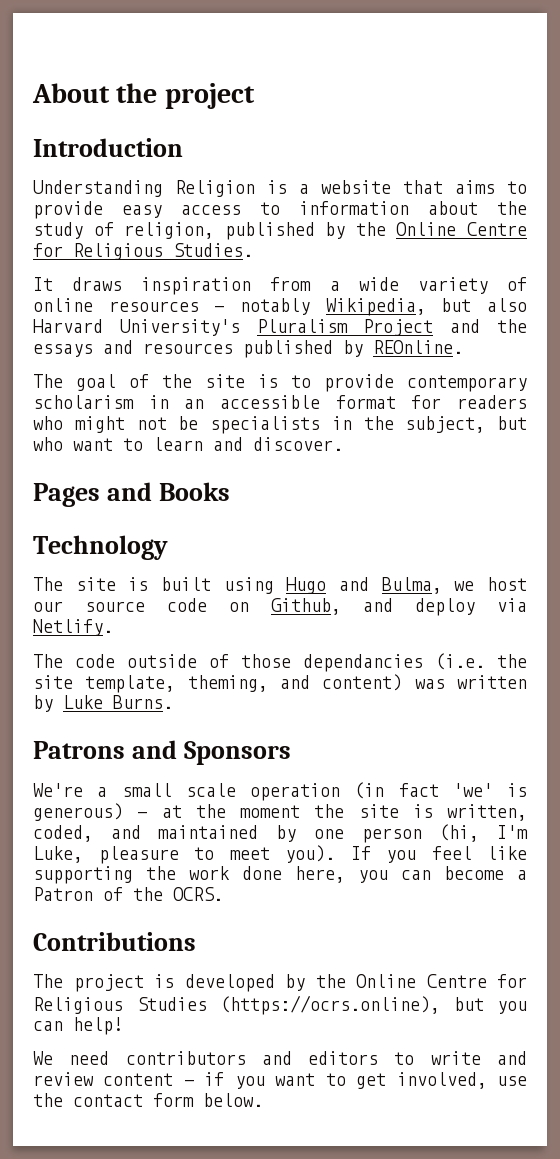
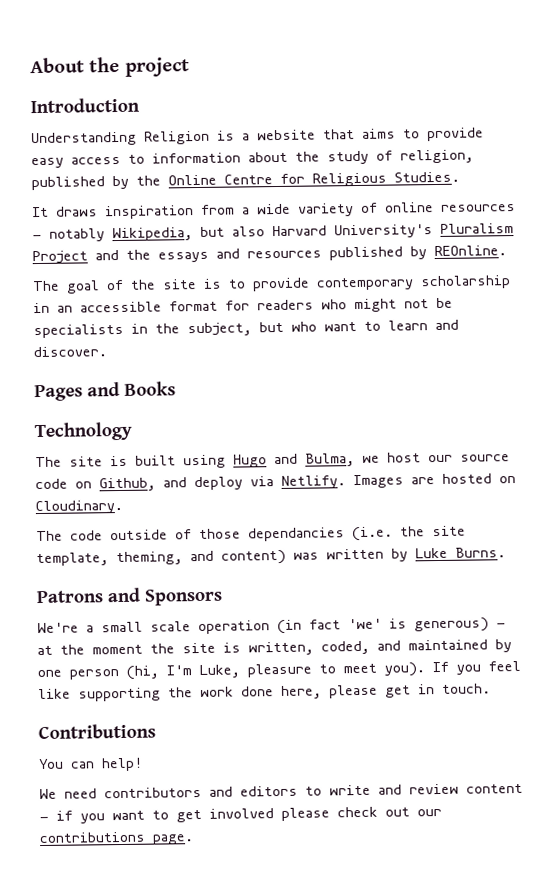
- The goal of the site is to provide contemporary scholarism in an accessible format for readers who might not be specialists in the subject, but who want to learn and discover.
+ The goal of the site is to provide contemporary scholarship in an accessible format for readers who might not be specialists in the subject, but who want to learn and discover.
+ Images are hosted on Cloudinary.
- If you feel like supporting the work done here, you can become a Patron of the OCRS.
+ If you feel like supporting the work done here, please get in touch.
  Contributions
- The project is developed by the Online Centre for Religious Studies (https://ocrs.online), but you can help!
+ You can help!
- We need contributors and editors to write and review content - if you want to get involved, use the contact form below.
+ We need contributors and editors to write and review content - if you want to get involved please check out our contributions page.

